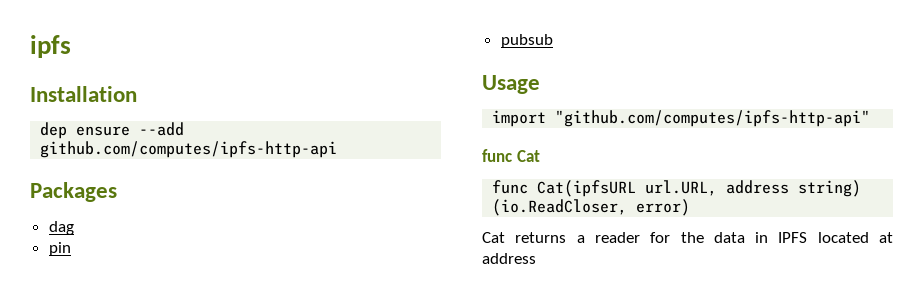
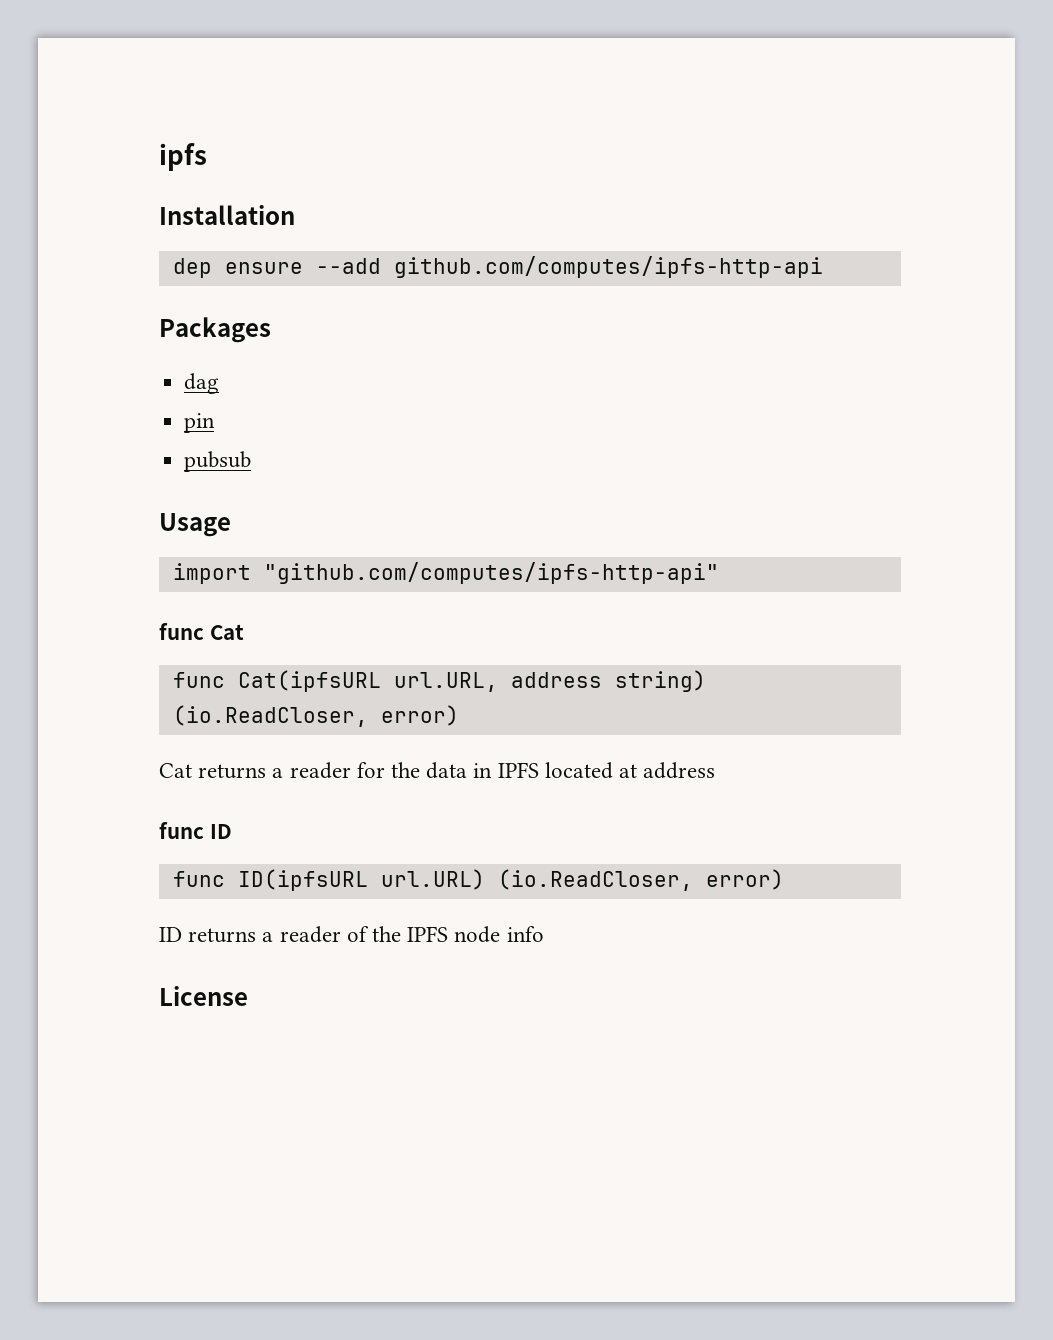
+ func ID
+ func ID(ipfsURL url.URL) (io.ReadCloser, error)
+ ID returns a reader of the IPFS node info
+ License

